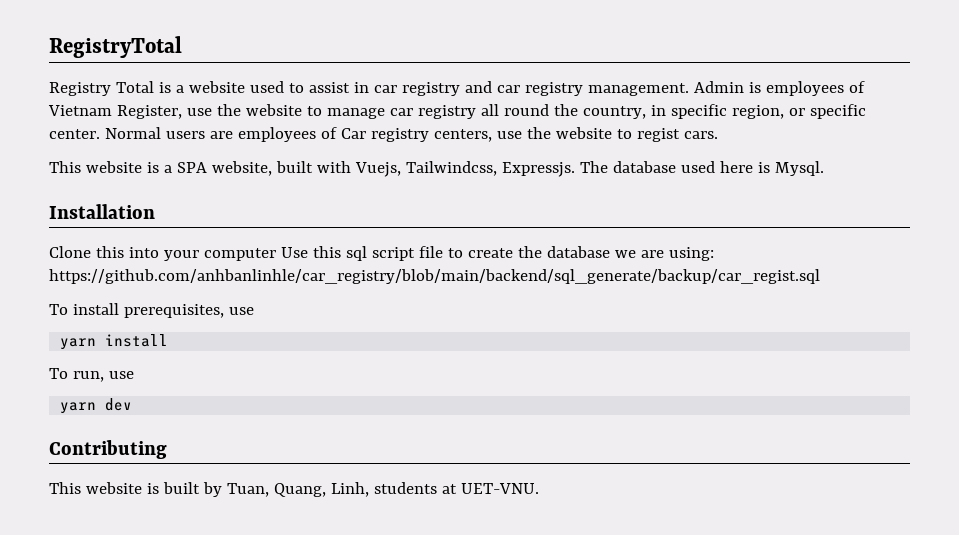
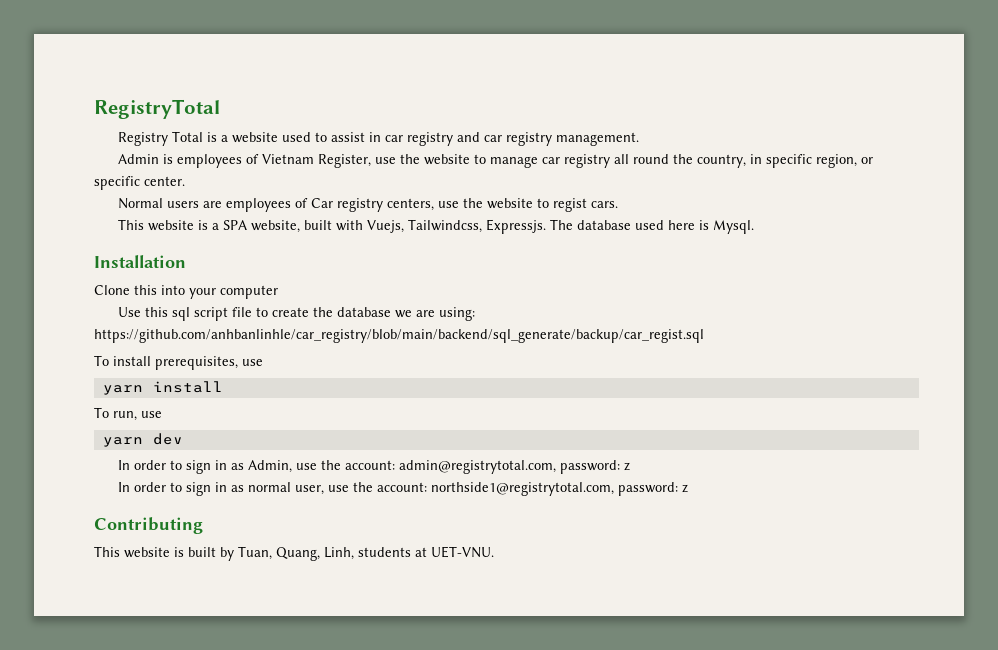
- Registry Total is a website used to assist in car registry and car registry management. Admin is employees of Vietnam Register, use the website to manage car registry all round the country, in specific region, or specific center. Normal users are employees of Car registry centers, use the website to regist cars.
+ Registry Total is a website used to assist in car registry and car registry management.
+ Admin is employees of Vietnam Register, use the website to manage car registry all round the country, in specific region, or specific center.
+ Normal users are employees of Car registry centers, use the website to regist cars.
- Clone this into your computer Use this sql script file to create the database we are using: https://github.com/anhbanlinhle/car_registry/blob/main/backend/sql_generate/backup/car_regist.sql
+ Clone this into your computer
+ Use this sql script file to create the database we are using: https://github.com/anhbanlinhle/car_registry/blob/main/backend/sql_generate/backup/car_regist.sql
+ In order to sign in as Admin, use the account: admin@registrytotal.com, password: z
+ In order to sign in as normal user, use the account: northside1@registrytotal.com, password: z

